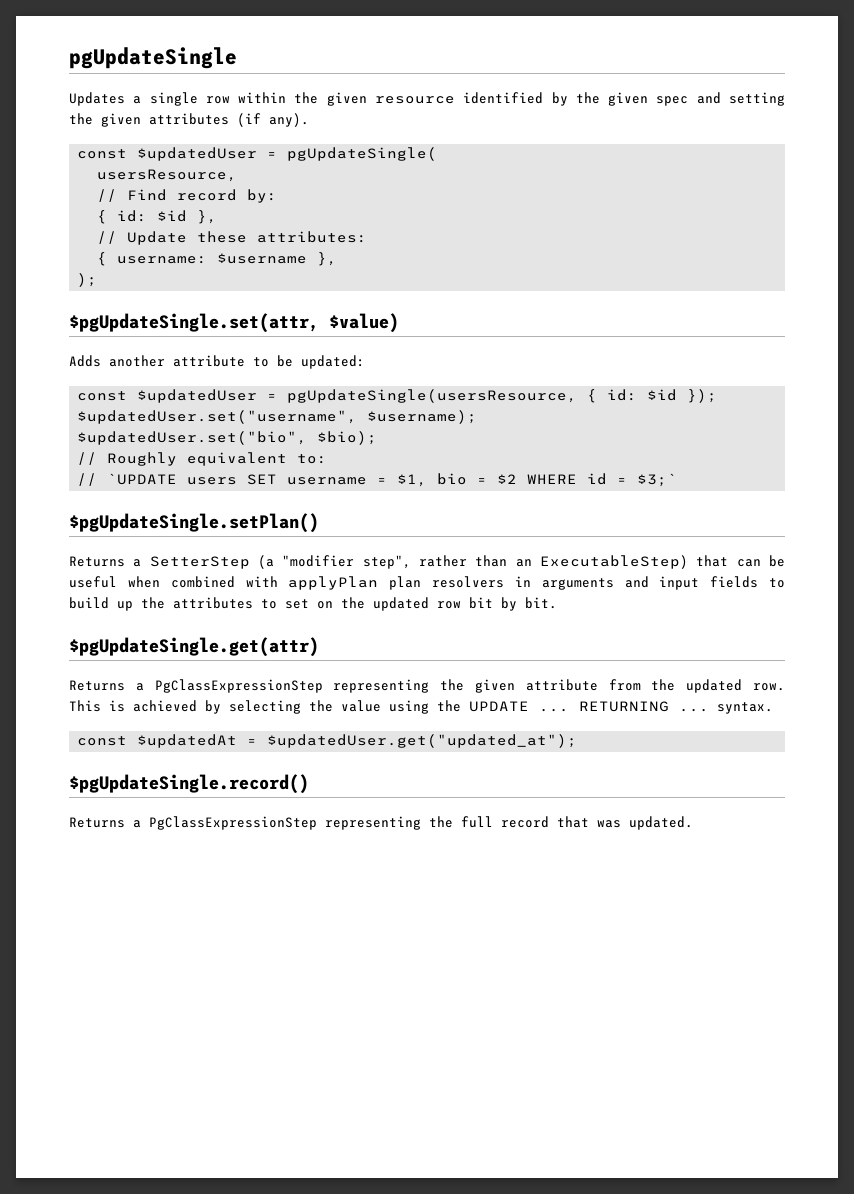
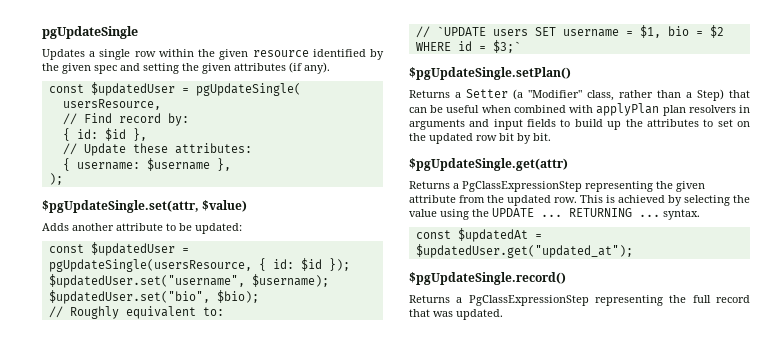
- Returns a SetterStep (a "modifier step", rather than an ExecutableStep) that can be useful when combined with applyPlan plan resolvers in arguments and input fields to build up the attributes to set on the updated row bit by bit.
+ Returns a Setter (a "Modifier" class, rather than a Step) that can be useful when combined with applyPlan plan resolvers in arguments and input fields to build up the attributes to set on the updated row bit by bit.

